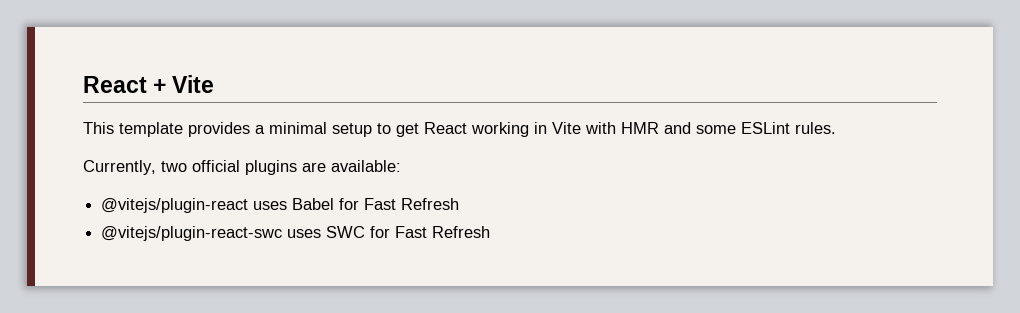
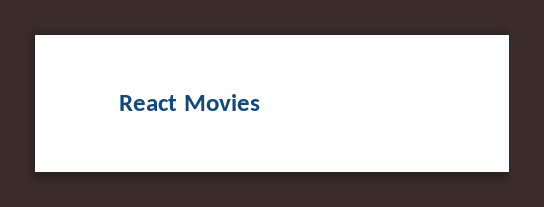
- React + Vite
- This template provides a minimal setup to get React working in Vite with HMR and some ESLint rules.
- Currently, two official plugins are available:
- @vitejs/plugin-react uses Babel for Fast Refresh
- @vitejs/plugin-react-swc uses SWC for Fast Refresh
+ React Movies

